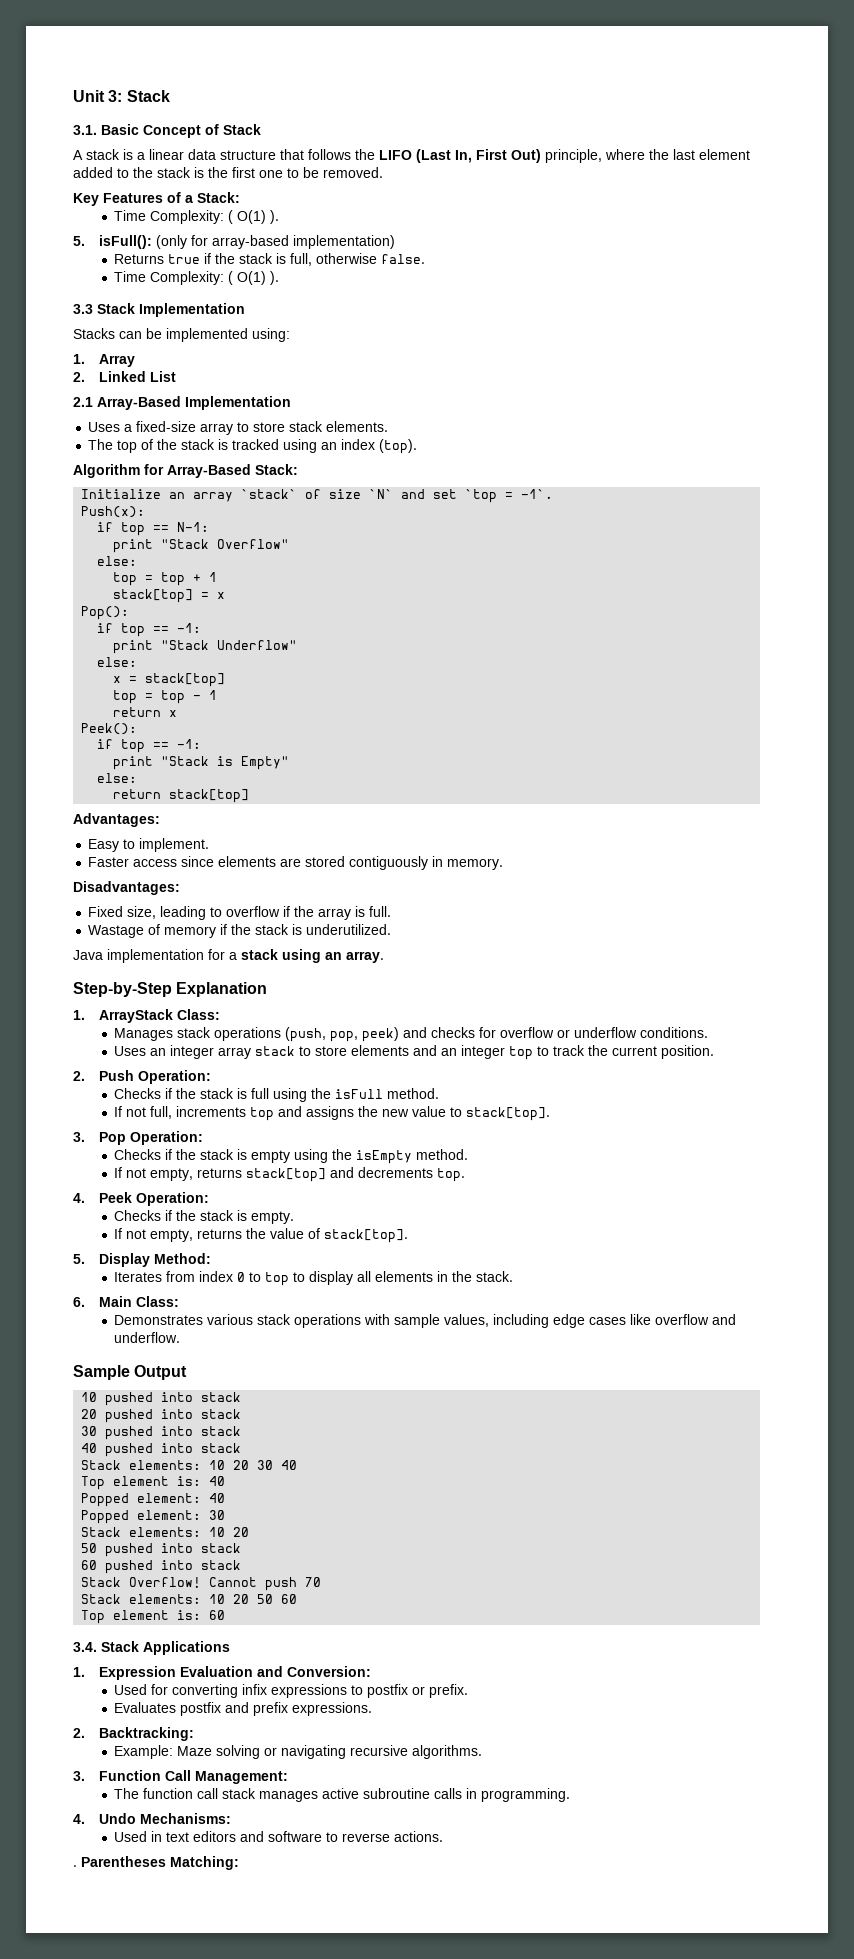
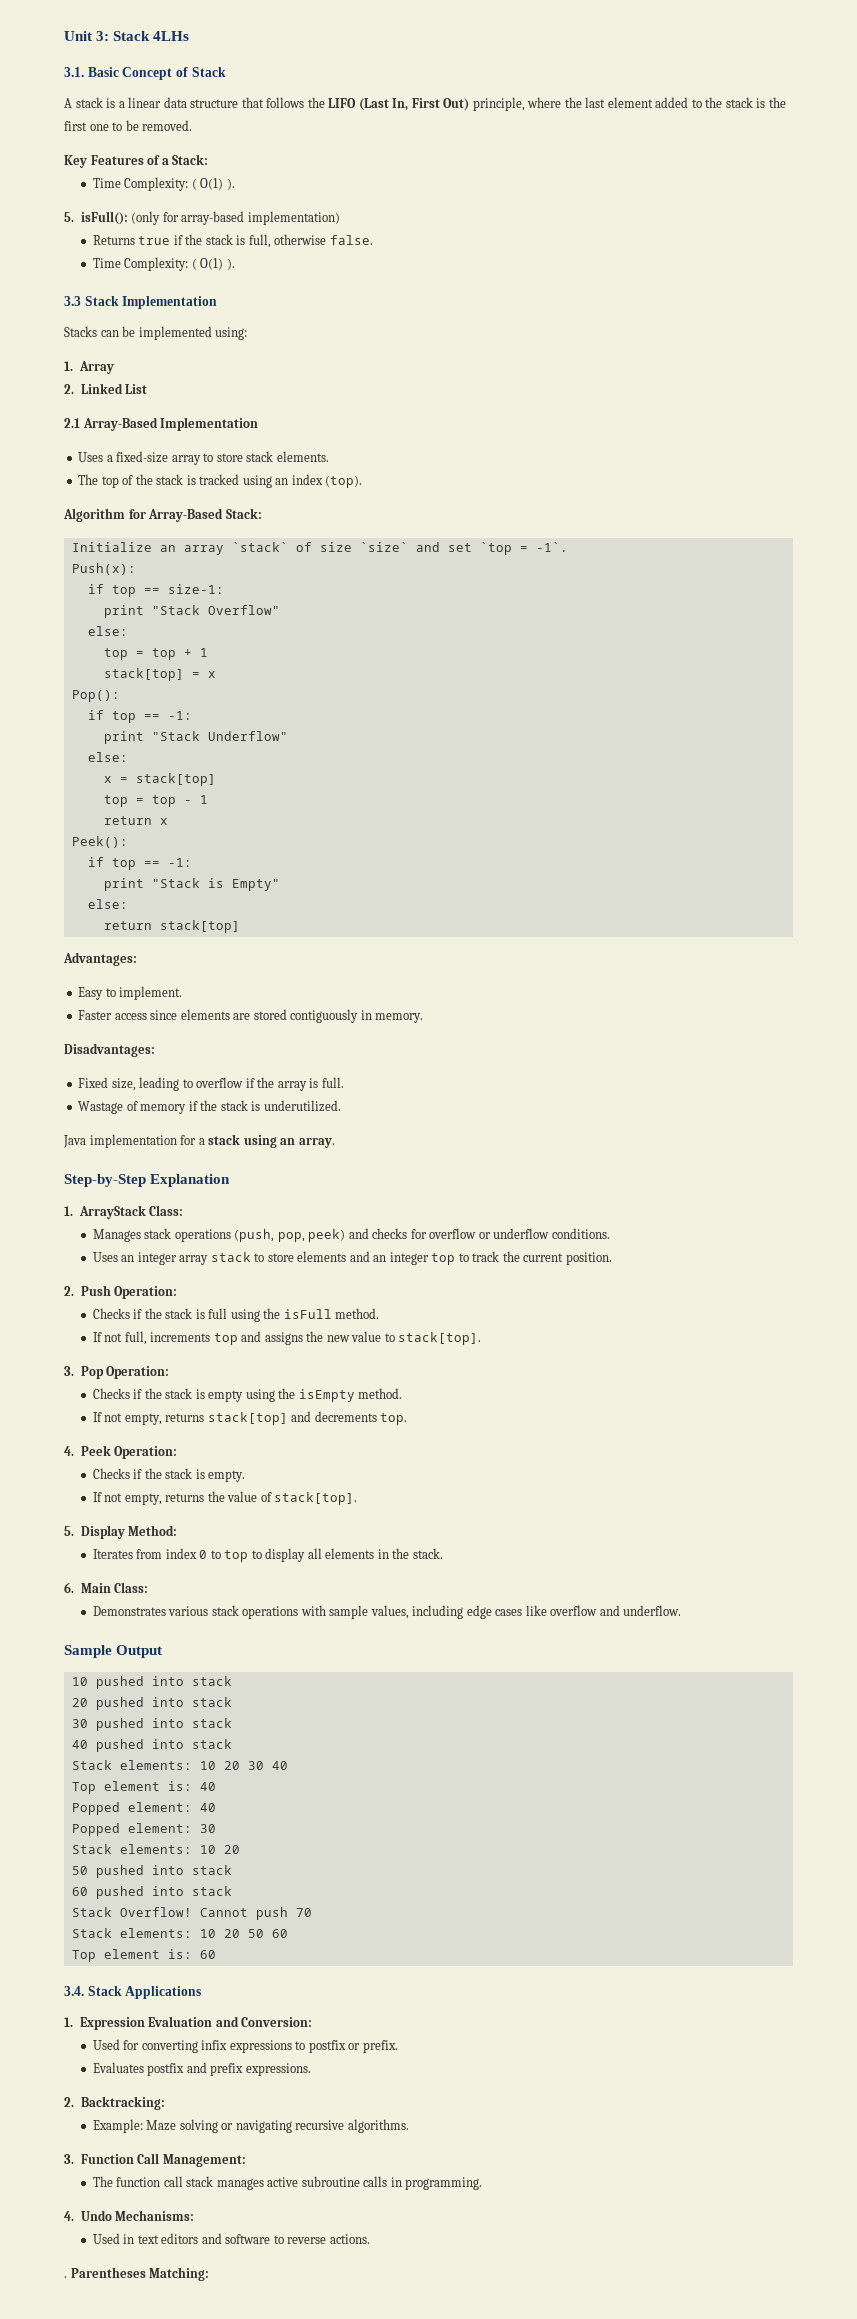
- Unit 3: Stack
+ Unit 3: Stack 4LHs
- Initialize an array `stack` of size `N` and set `top = -1`.
+ Initialize an array `stack` of size `size` and set `top = -1`.
- if top == N-1:
+ if top == size-1:

